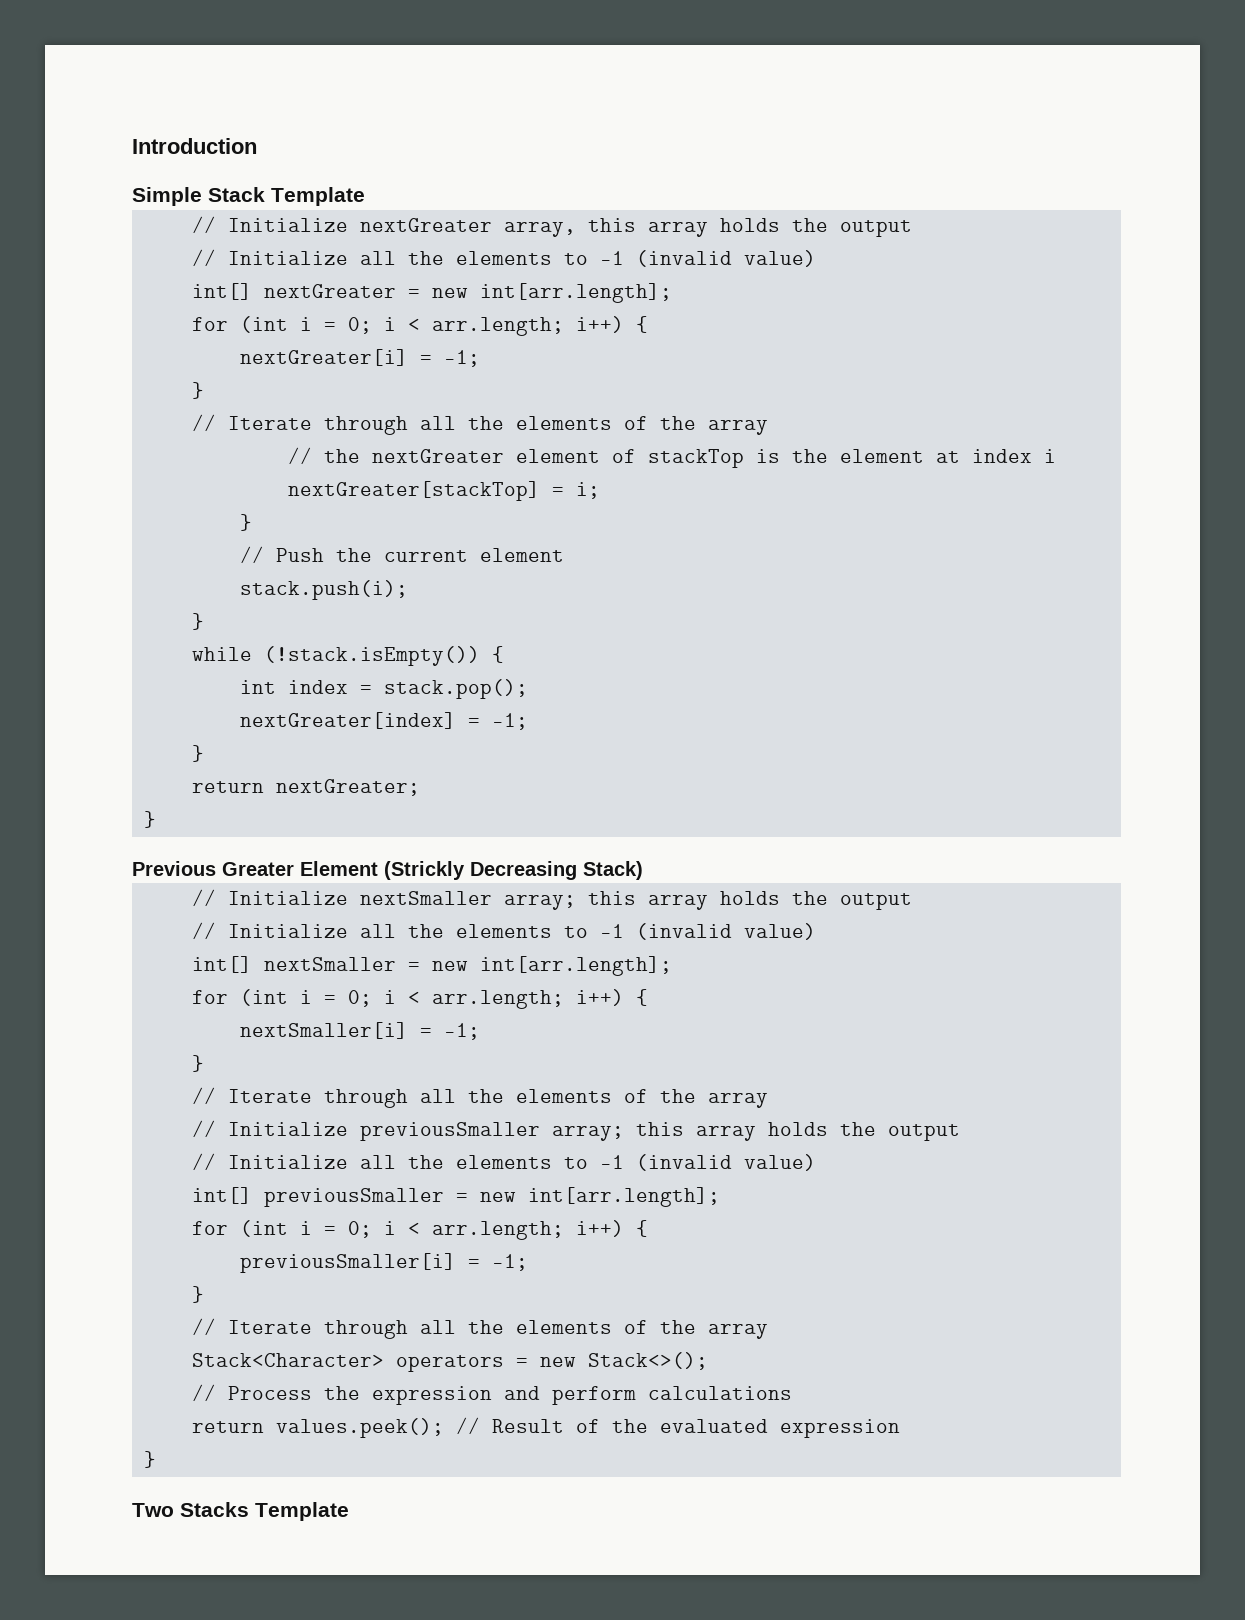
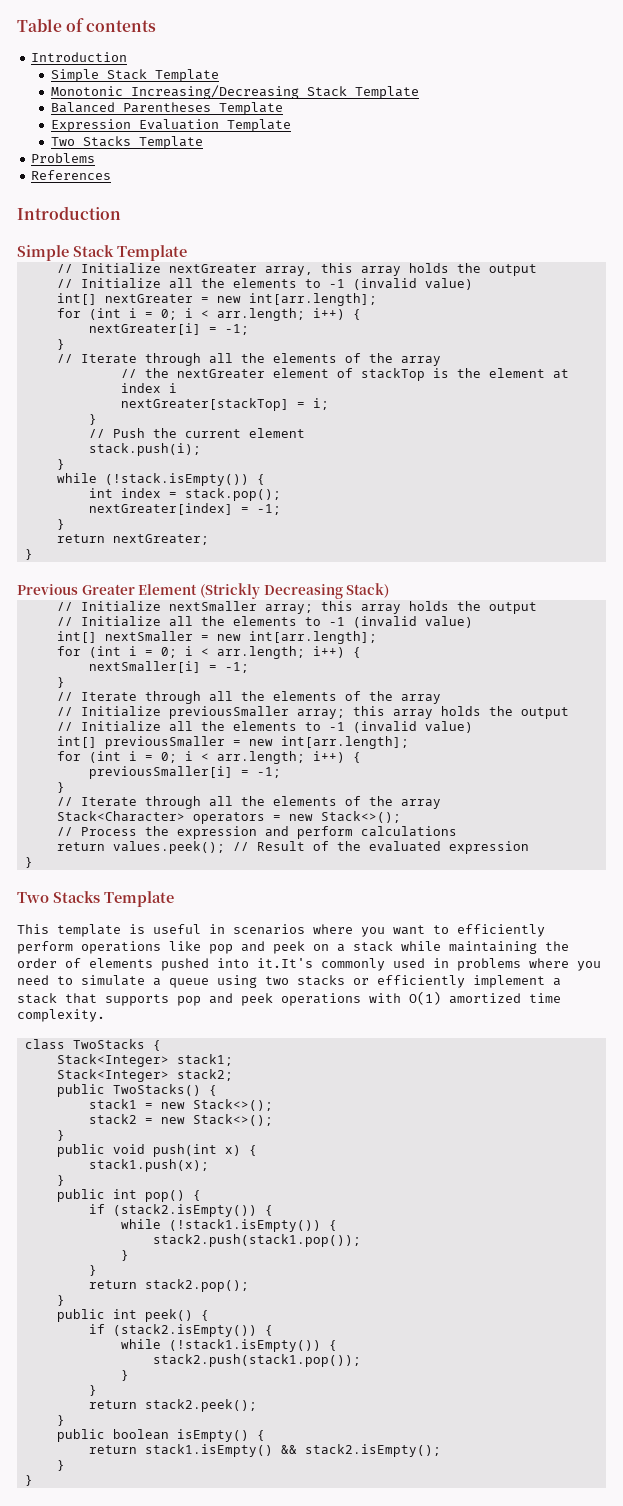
+ Table of contents
+ Introduction
+ Simple Stack Template
+ Monotonic Increasing/Decreasing Stack Template
+ Balanced Parentheses Template
+ Expression Evaluation Template
+ Two Stacks Template
+ Problems
+ References
+ This template is useful in scenarios where you want to efficiently perform operations like pop and peek on a stack while maintaining the order of elements pushed into it.It's commonly used in problems where you need to simulate a queue using two stacks or efficiently implement a stack that supports pop and peek operations with O(1) amortized time complexity.
+ class TwoStacks {
+ Stack<Integer> stack1;
+ Stack<Integer> stack2;
+ public TwoStacks() {
+ stack1 = new Stack<>();
+ stack2 = new Stack<>();
+ }
+ public void push(int x) {
+ stack1.push(x);
+ }
+ public int pop() {
+ if (stack2.isEmpty()) {
+ while (!stack1.isEmpty()) {
+ stack2.push(stack1.pop());
+ }
+ }
+ return stack2.pop();
+ }
+ public int peek() {
+ if (stack2.isEmpty()) {
+ while (!stack1.isEmpty()) {
+ stack2.push(stack1.pop());
+ }
+ }
+ return stack2.peek();
+ }
+ public boolean isEmpty() {
+ return stack1.isEmpty() && stack2.isEmpty();
+ }
+ }

